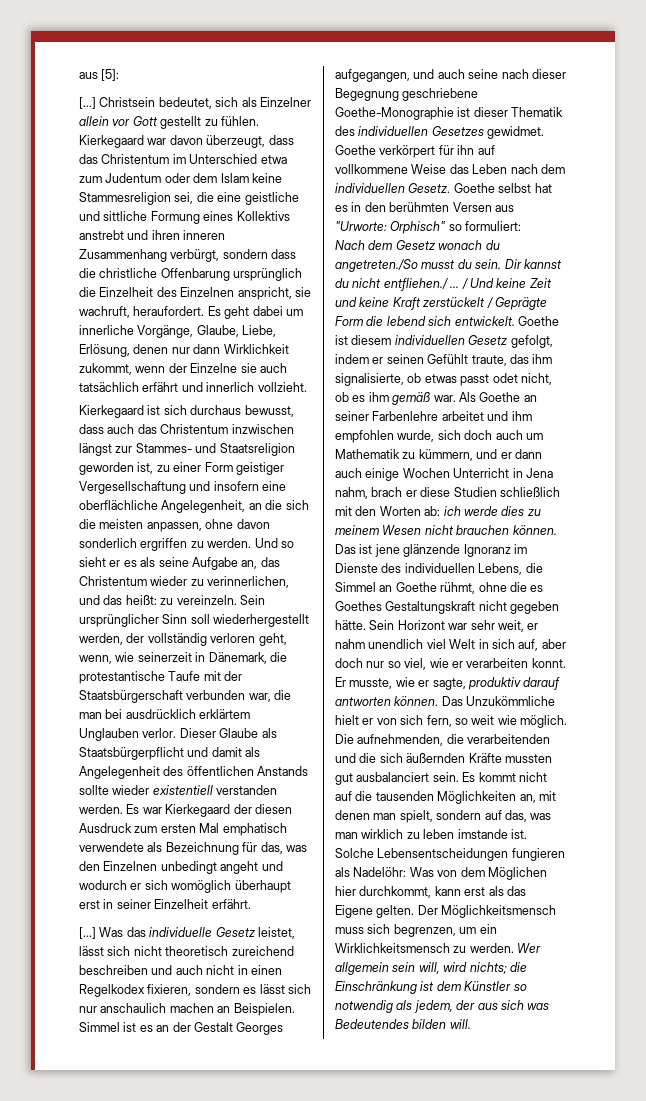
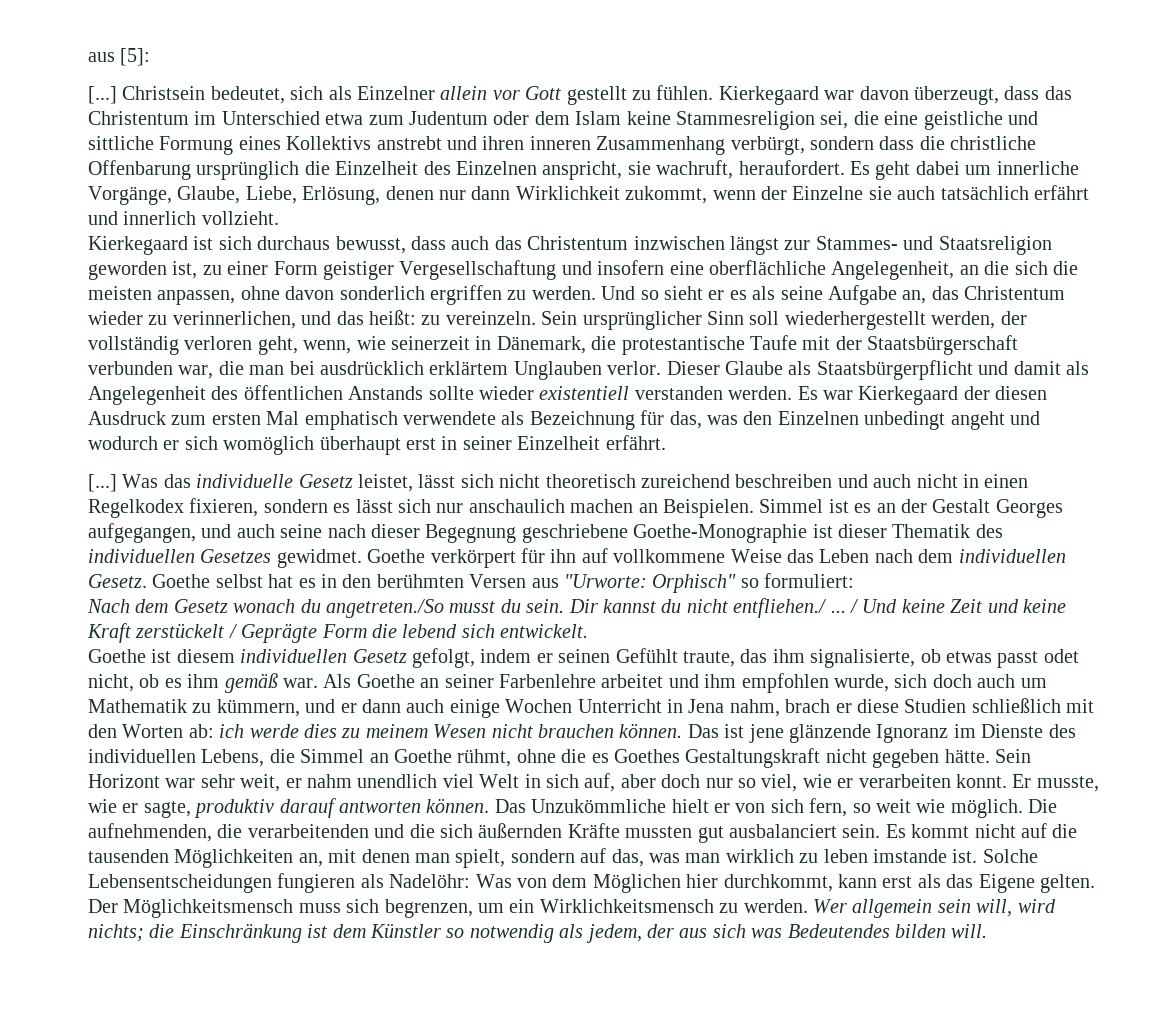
- / Und keine Zeit und keine Kraft zerstückelt / Geprägte Form die lebend sich entwickelt. Goethe ist diesem individuellen Gesetz gefolgt, indem er seinen Gefühlt traute, das ihm signalisierte, ob etwas passt odet nicht, ob es ihm gemäß war.
+ / Und keine Zeit und keine Kraft zerstückelt / Geprägte Form die lebend sich entwickelt.
+ Goethe ist diesem individuellen Gesetz gefolgt, indem er seinen Gefühlt traute, das ihm signalisierte, ob etwas passt odet nicht, ob es ihm gemäß war.

